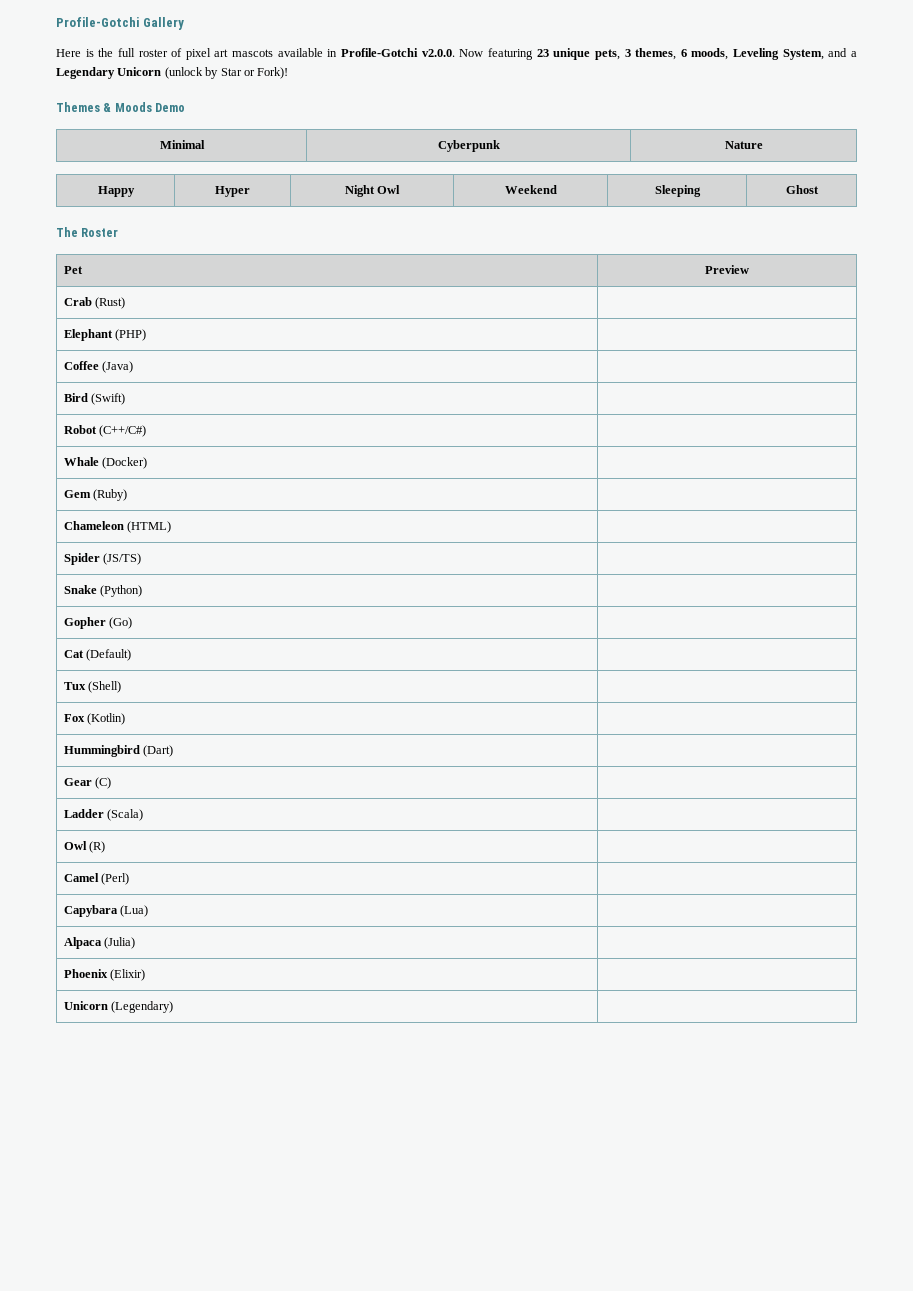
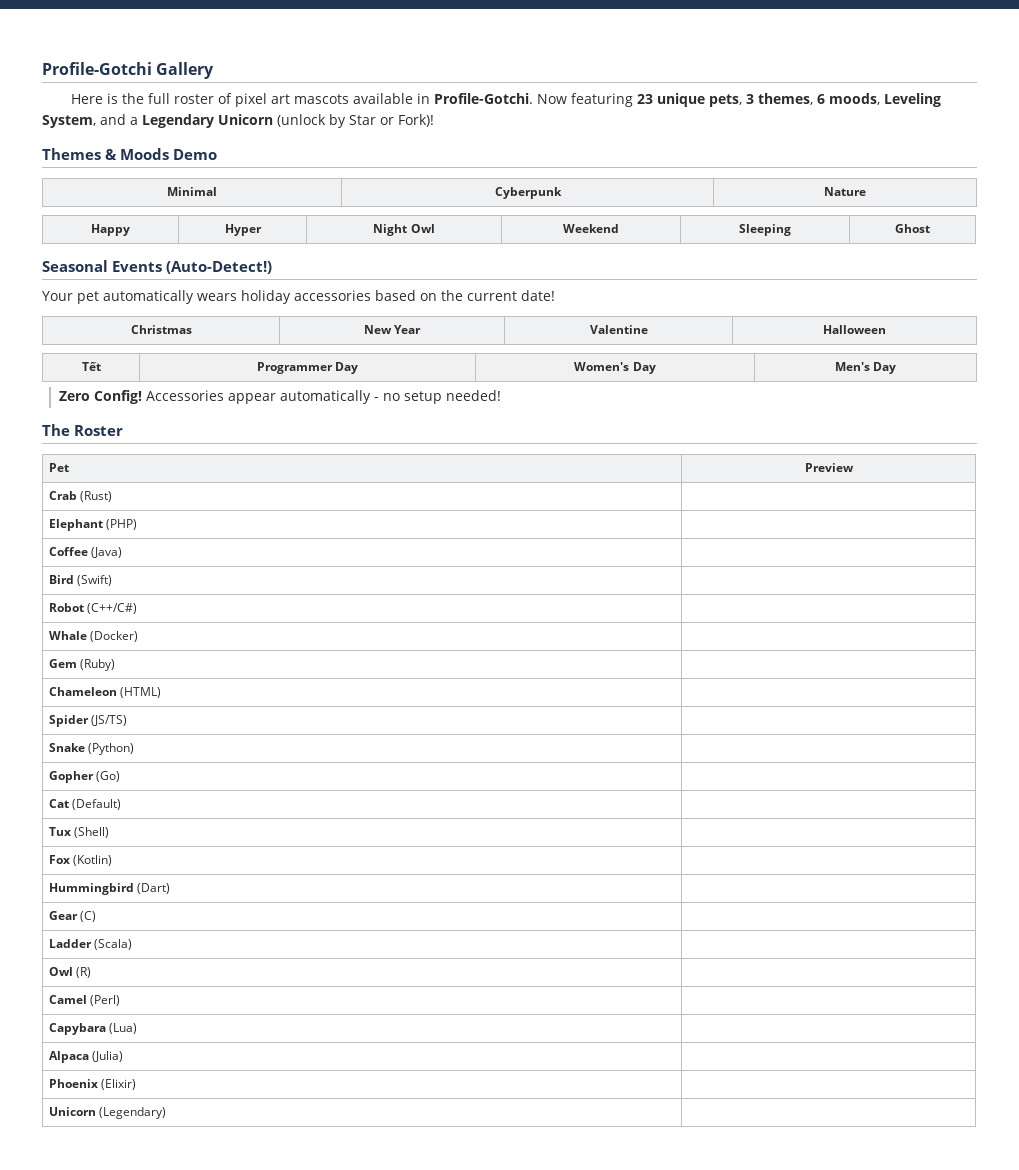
- Here is the full roster of pixel art mascots available in Profile-Gotchi v2.0.0. Now featuring 23 unique pets, 3 themes, 6 moods, Leveling System, and a Legendary Unicorn (unlock by Star or Fork)!
+ Here is the full roster of pixel art mascots available in Profile-Gotchi. Now featuring 23 unique pets, 3 themes, 6 moods, Leveling System, and a Legendary Unicorn (unlock by Star or Fork)!
+ Seasonal Events (Auto-Detect!)
+ Your pet automatically wears holiday accessories based on the current date!
+ Christmas | New Year | Valentine | Halloween
+ Tết | Programmer Day | Women's Day | Men's Day
+ Zero Config! Accessories appear automatically - no setup needed!

